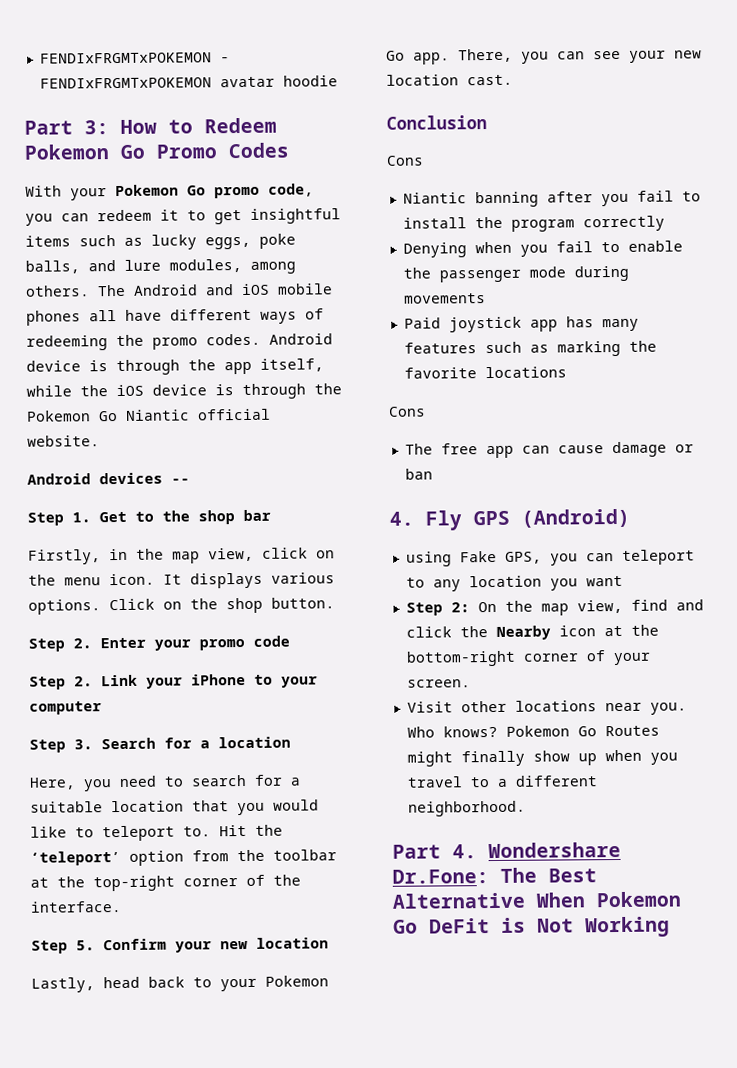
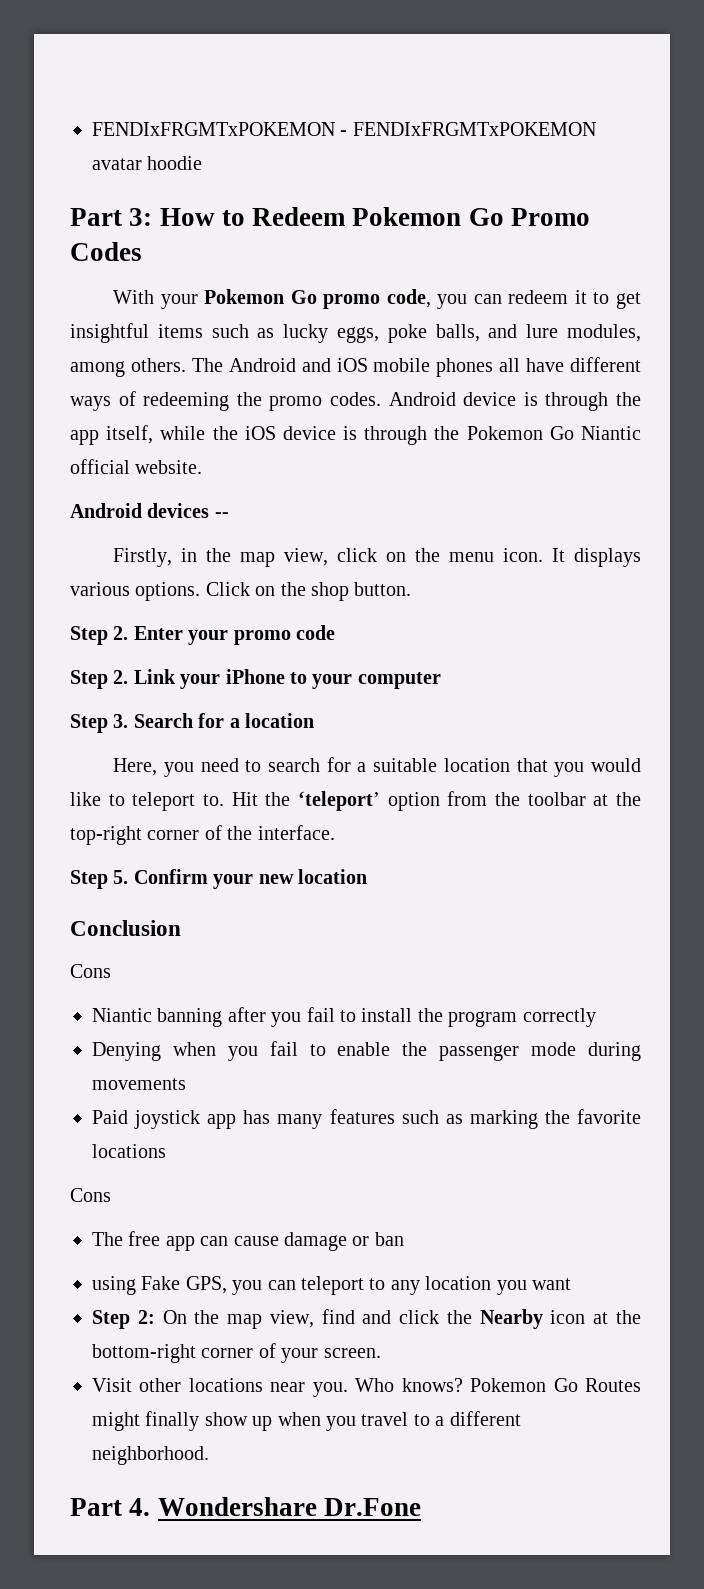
- Step 1. Get to the shop bar
- Lastly, head back to your Pokemon Go app. There, you can see your new location cast.
- 4. Fly GPS (Android)
- Part 4. Wondershare Dr.Fone: The Best Alternative When Pokemon Go DeFit is Not Working
+ Part 4. Wondershare Dr.Fone

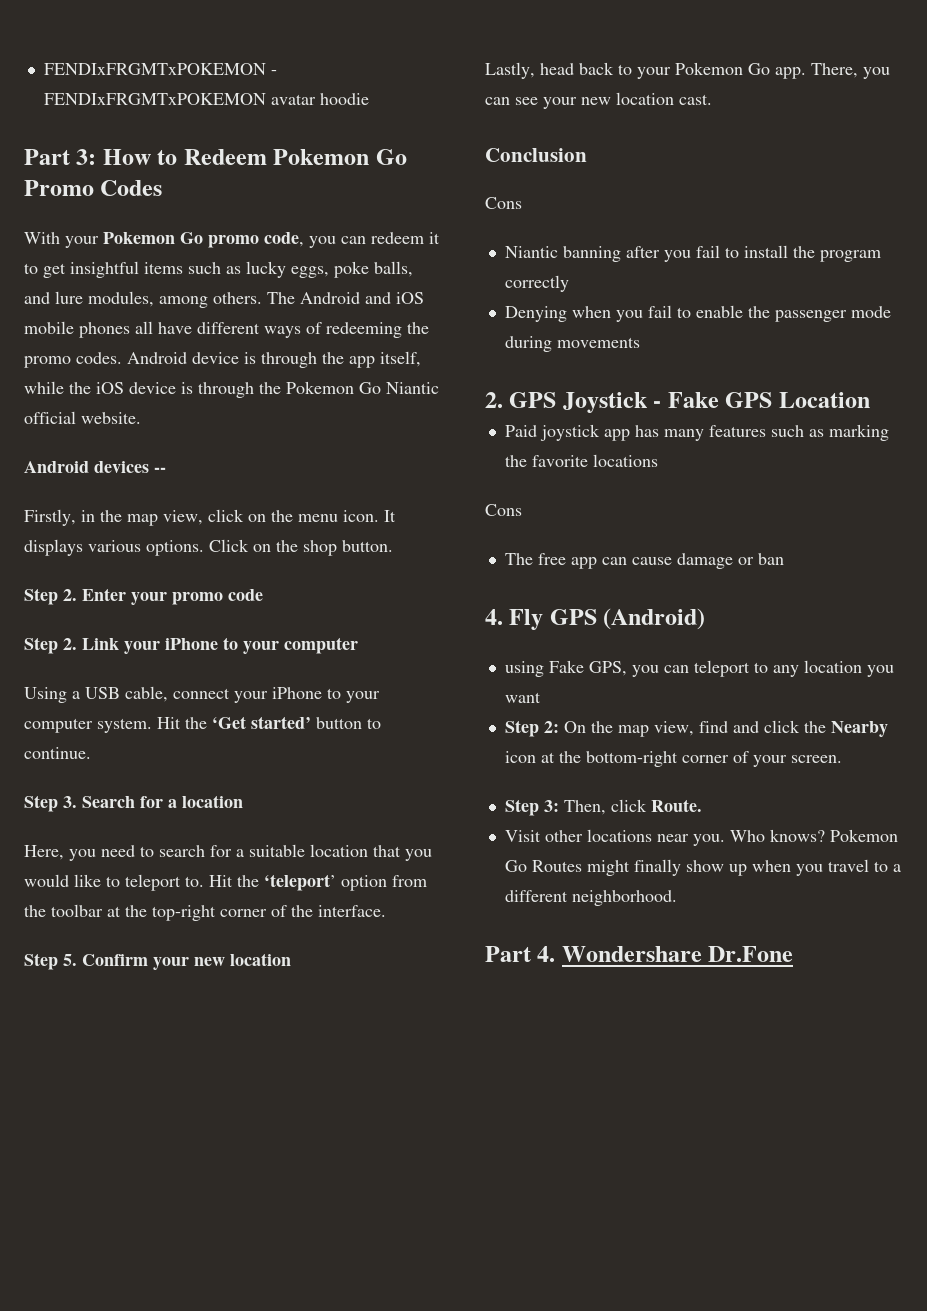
+ Using a USB cable, connect your iPhone to your computer system. Hit the ‘Get started’ button to continue.
+ Lastly, head back to your Pokemon Go app. There, you can see your new location cast.
+ 2. GPS Joystick - Fake GPS Location
+ 4. Fly GPS (Android)
+ Step 3: Then, click Route.

